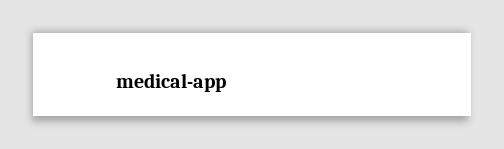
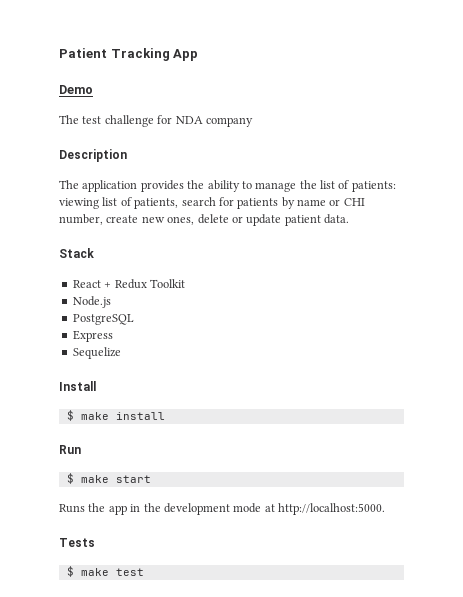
- medical-app
+ Patient Tracking App
+ Demo
+ The test challenge for NDA company
+ Description
+ The application provides the ability to manage the list of patients: viewing list of patients, search for patients by name or CHI number, create new ones, delete or update patient data.
+ Stack
+ React + Redux Toolkit
+ Node.js
+ PostgreSQL
+ Express
+ Sequelize
+ Install
+ $ make install
+ Run
+ $ make start
+ Runs the app in the development mode at http://localhost:5000.
+ Tests
+ $ make test

